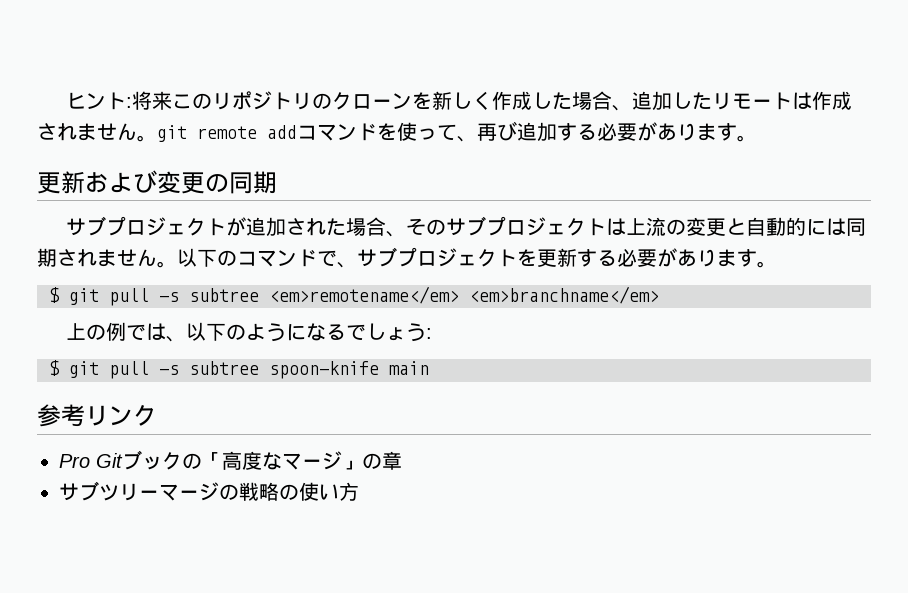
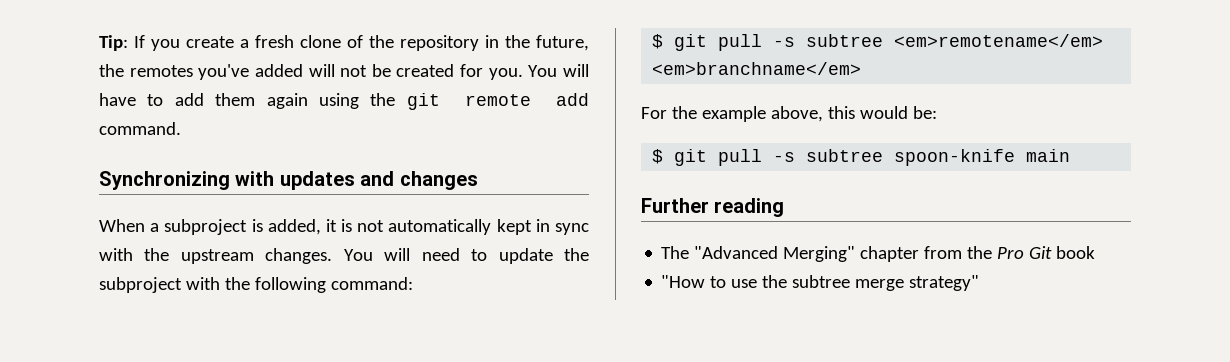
- ヒント:将来このリポジトリのクローンを新しく作成した場合、追加したリモートは作成されません。git remote addコマンドを使って、再び追加する必要があります。
- 更新および変更の同期
- サブプロジェクトが追加された場合、そのサブプロジェクトは上流の変更と自動的には同期されません。以下のコマンドで、サブプロジェクトを更新する必要があります。
+ Tip: If you create a fresh clone of the repository in the future, the remotes you've added will not be created for you. You will have to add them again using the git remote add command.
+ Synchronizing with updates and changes
+ When a subproject is added, it is not automatically kept in sync with the upstream changes. You will need to update the subproject with the following command:
- 上の例では、以下のようになるでしょう:
+ For the example above, this would be:
- 参考リンク
- Pro Gitブックの「高度なマージ」の章
- サブツリーマージの戦略の使い方
+ Further reading
+ The "Advanced Merging" chapter from the Pro Git book
+ "How to use the subtree merge strategy"

